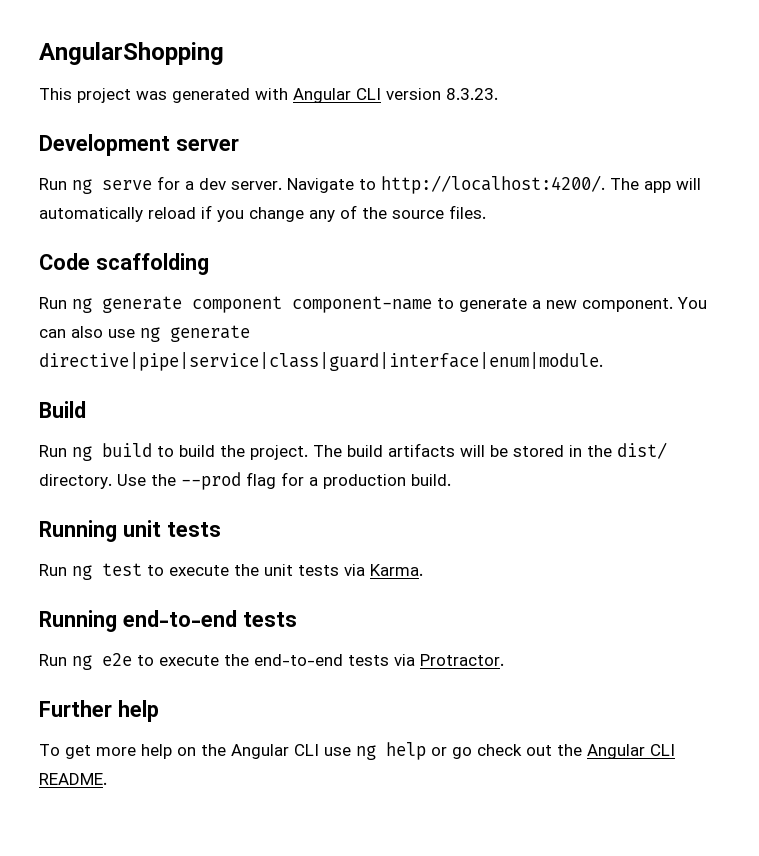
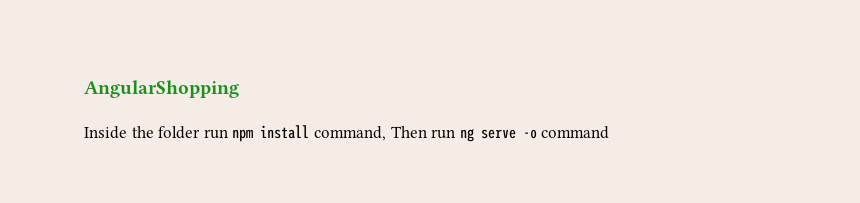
- This project was generated with Angular CLI version 8.3.23.
- Development server
- Run ng serve for a dev server. Navigate to http://localhost:4200/. The app will automatically reload if you change any of the source files.
- Code scaffolding
- Run ng generate component component-name to generate a new component. You can also use ng generate directive|pipe|service|class|guard|interface|enum|module.
- Build
- Run ng build to build the project. The build artifacts will be stored in the dist/ directory. Use the --prod flag for a production build.
- Running unit tests
- Run ng test to execute the unit tests via Karma.
- Running end-to-end tests
- Run ng e2e to execute the end-to-end tests via Protractor.
- Further help
- To get more help on the Angular CLI use ng help or go check out the Angular CLI README.
+ Inside the folder run npm install command, Then run ng serve -o command

